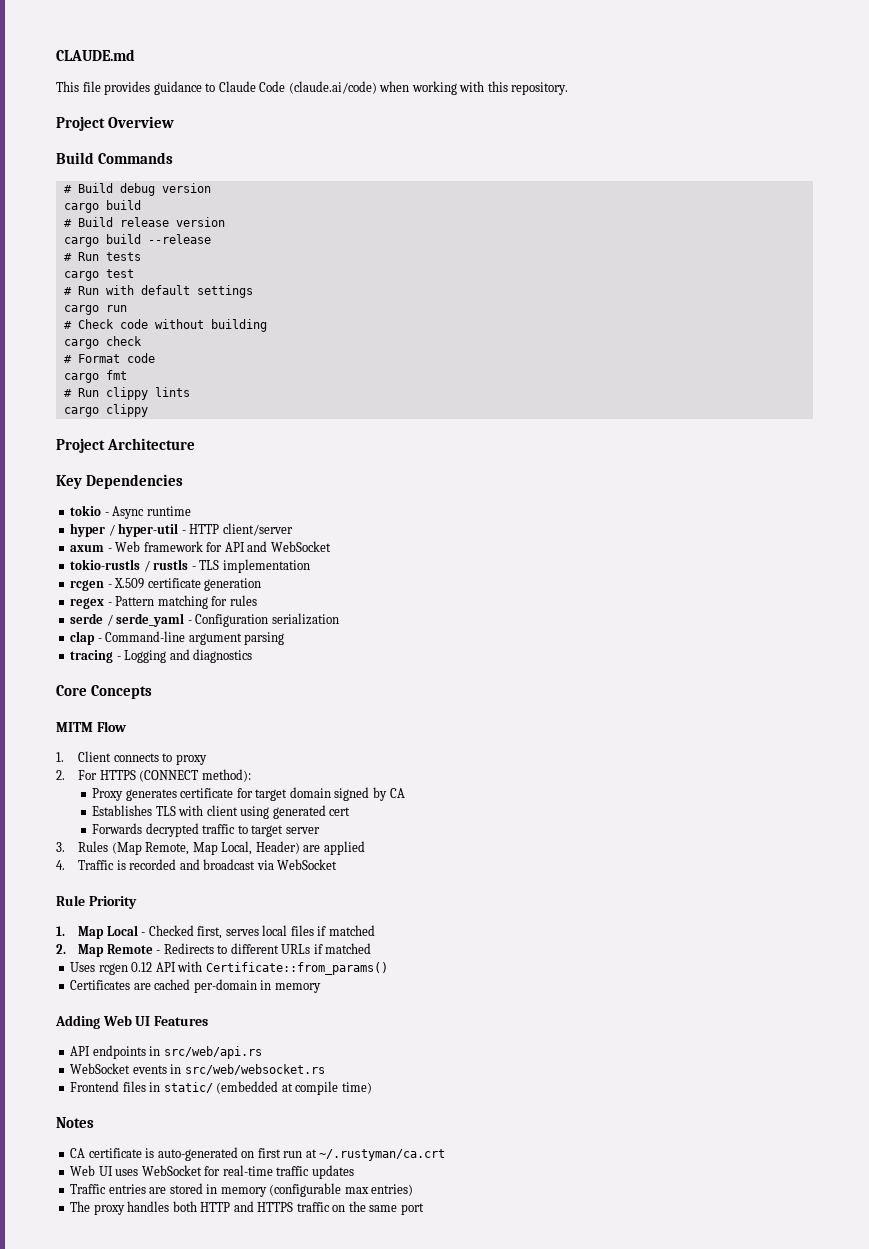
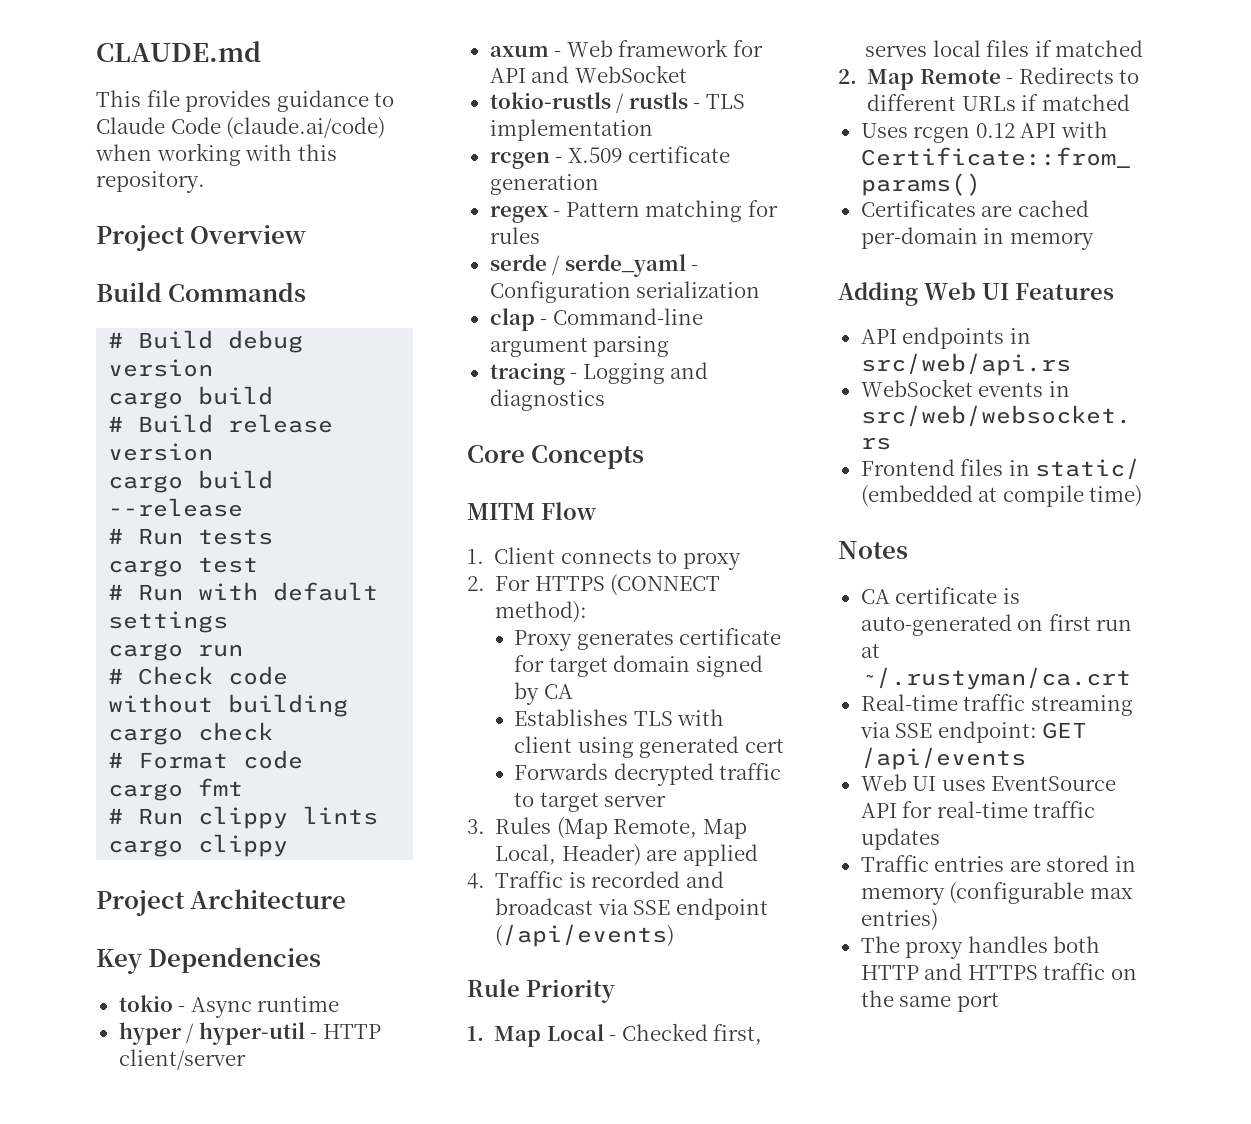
- 4. Traffic is recorded and broadcast via WebSocket
+ 4. Traffic is recorded and broadcast via SSE endpoint (/api/events)
+ Real-time traffic streaming via SSE endpoint: GET /api/events
- Web UI uses WebSocket for real-time traffic updates
+ Web UI uses EventSource API for real-time traffic updates

